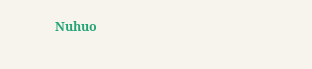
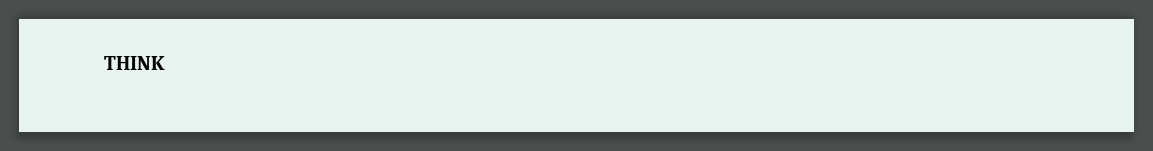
- Nuhuo
+ THINK

